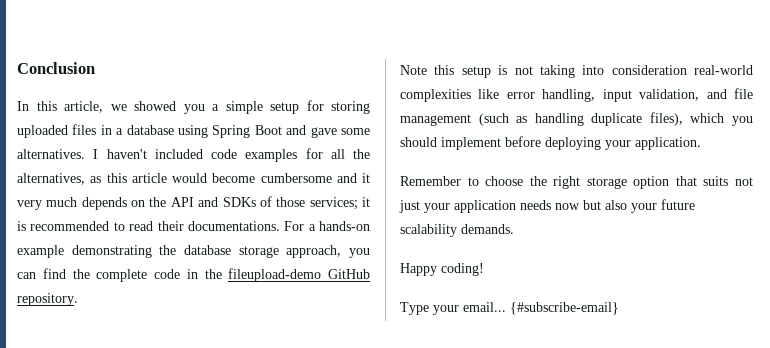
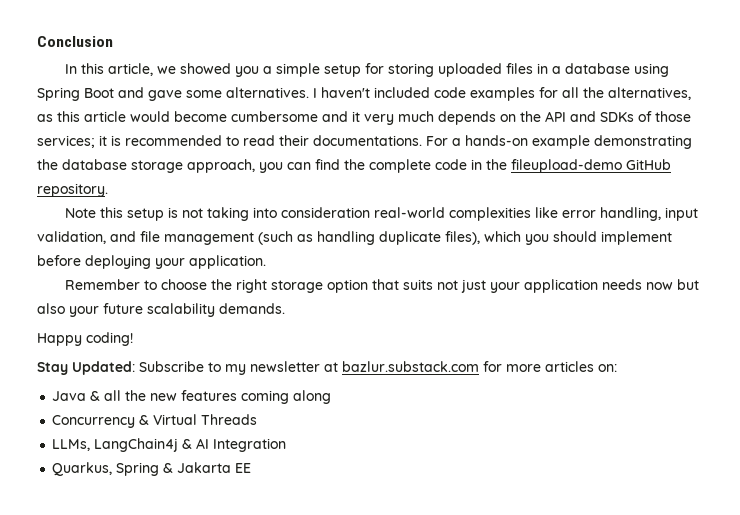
- Type your email... {#subscribe-email}
+ Stay Updated: Subscribe to my newsletter at bazlur.substack.com for more articles on:
+ Java & all the new features coming along
+ Concurrency & Virtual Threads
+ LLMs, LangChain4j & AI Integration
+ Quarkus, Spring & Jakarta EE

